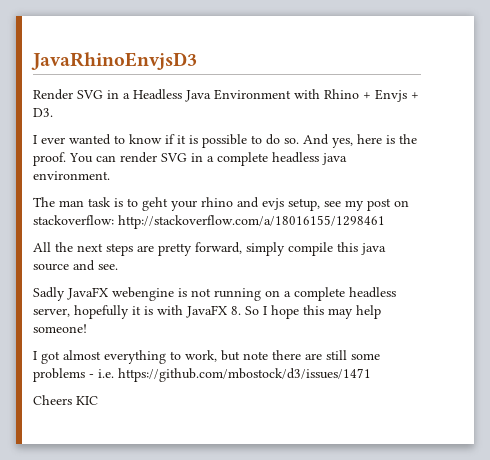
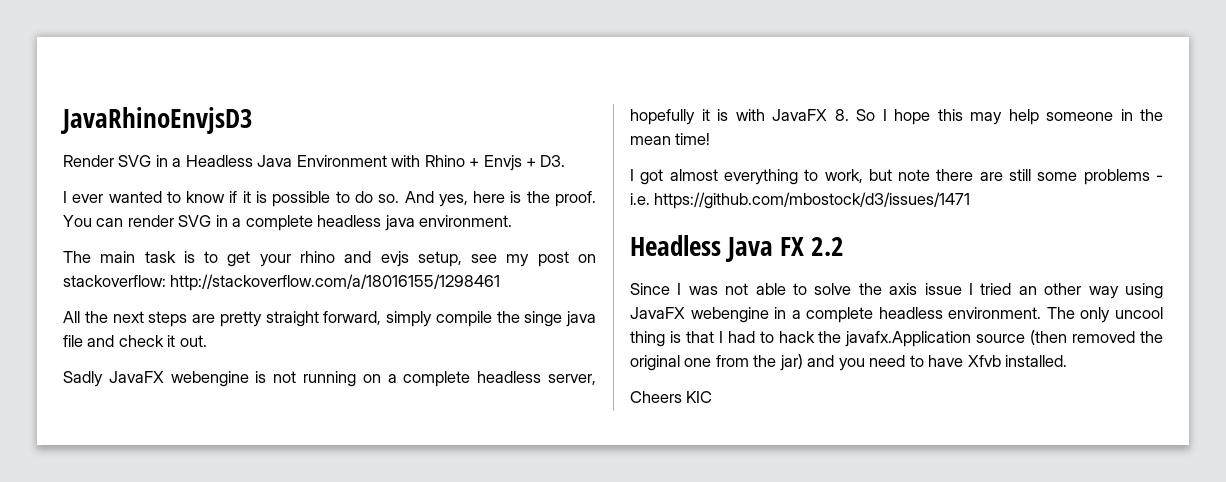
- The man task is to geht your rhino and evjs setup, see my post on stackoverflow: http://stackoverflow.com/a/18016155/1298461
+ The main task is to get your rhino and evjs setup, see my post on stackoverflow: http://stackoverflow.com/a/18016155/1298461
- All the next steps are pretty forward, simply compile this java source and see.
+ All the next steps are pretty straight forward, simply compile the singe java file and check it out.
- Sadly JavaFX webengine is not running on a complete headless server, hopefully it is with JavaFX 8. So I hope this may help someone!
+ Sadly JavaFX webengine is not running on a complete headless server, hopefully it is with JavaFX 8. So I hope this may help someone in the mean time!
+ Headless Java FX 2.2
+ Since I was not able to solve the axis issue I tried an other way using JavaFX webengine in a complete headless environment. The only uncool thing is that I had to hack the javafx.Application source (then removed the original one from the jar) and you need to have Xfvb installed.

